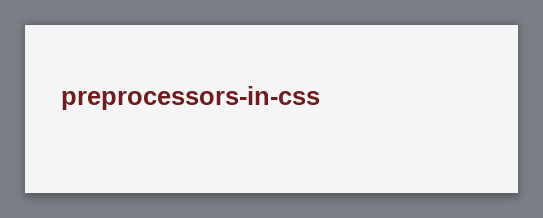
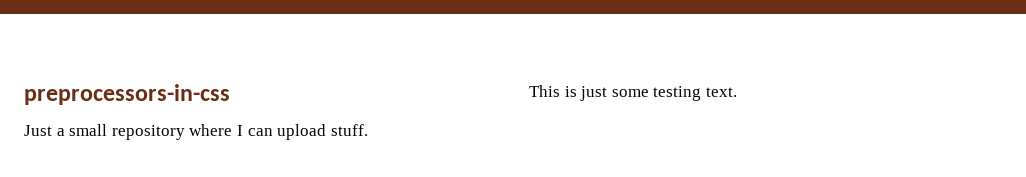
+ Just a small repository where I can upload stuff.
+ This is just some testing text.

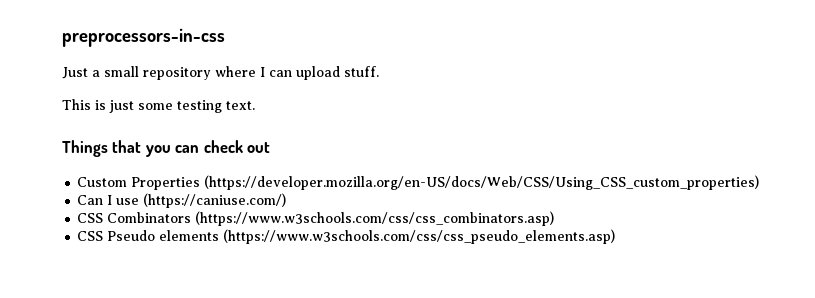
+ Things that you can check out
+ Custom Properties (https://developer.mozilla.org/en-US/docs/Web/CSS/Using_CSS_custom_properties)
+ Can I use (https://caniuse.com/)
+ CSS Combinators (https://www.w3schools.com/css/css_combinators.asp)
+ CSS Pseudo elements (https://www.w3schools.com/css/css_pseudo_elements.asp)

